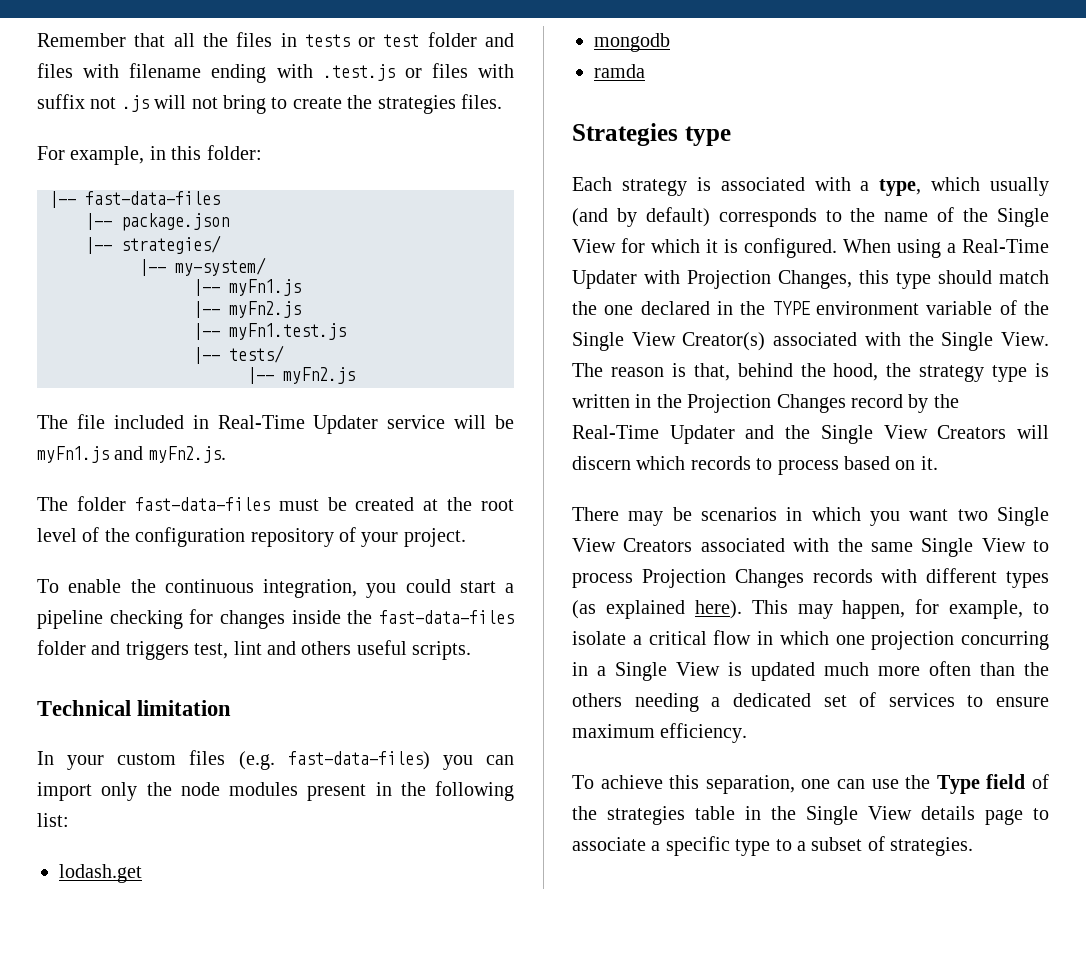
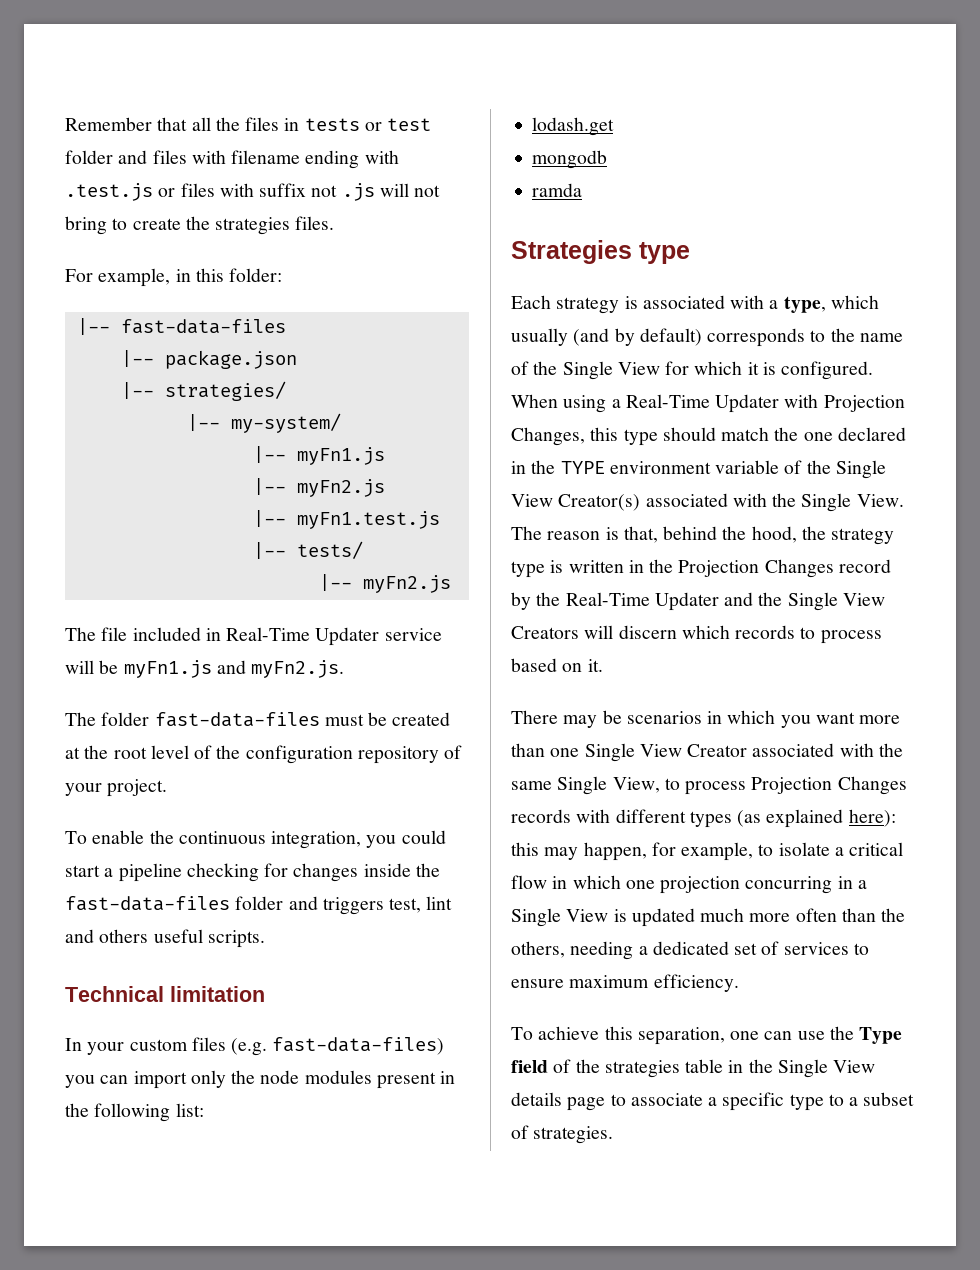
- There may be scenarios in which you want two Single View Creators associated with the same Single View to process Projection Changes records with different types (as explained here). This may happen, for example, to isolate a critical flow in which one projection concurring in a Single View is updated much more often than the others needing a dedicated set of services to ensure maximum efficiency.
+ There may be scenarios in which you want more than one Single View Creator associated with the same Single View, to process Projection Changes records with different types (as explained here): this may happen, for example, to isolate a critical flow in which one projection concurring in a Single View is updated much more often than the others, needing a dedicated set of services to ensure maximum efficiency.

